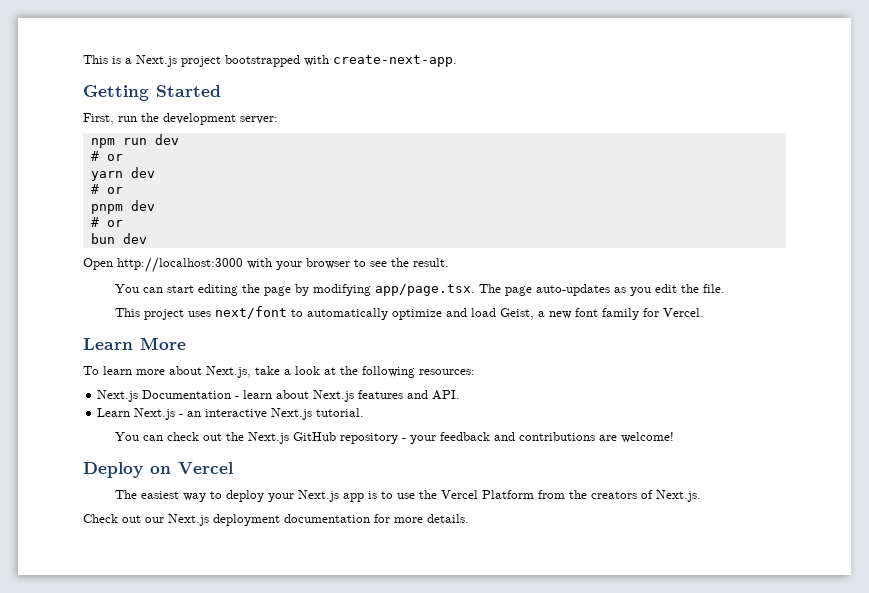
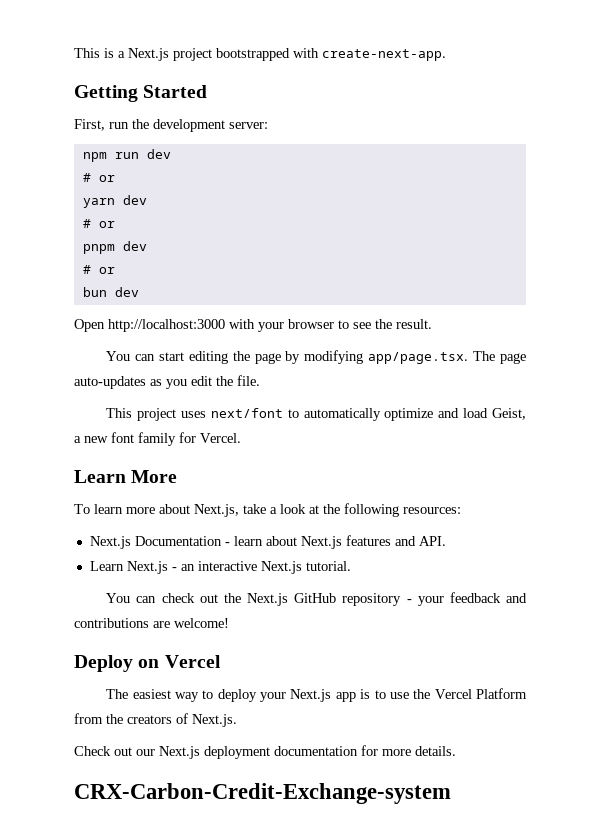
+ CRX-Carbon-Credit-Exchange-system

